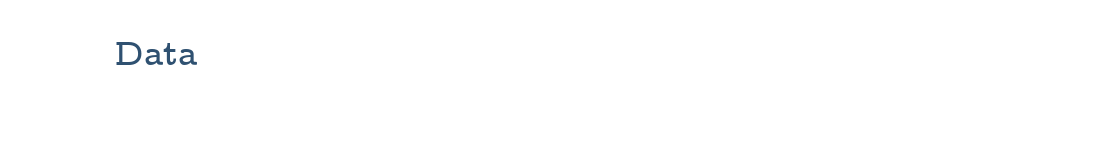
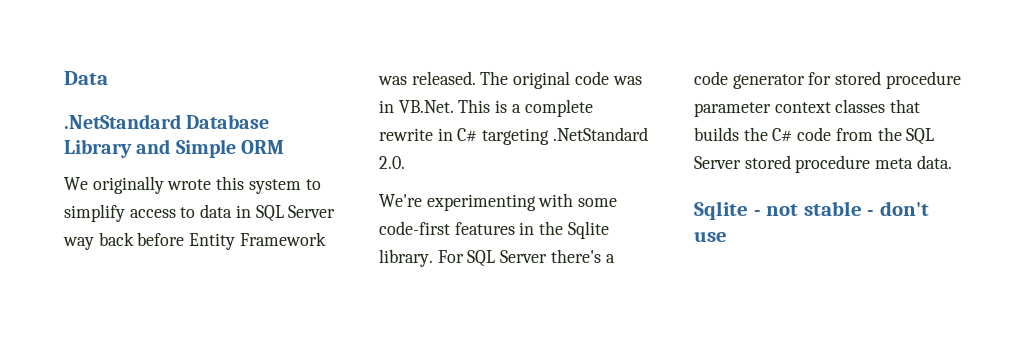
+ .NetStandard Database Library and Simple ORM
+ We originally wrote this system to simplify access to data in SQL Server way back before Entity Framework was released. The original code was in VB.Net. This is a complete rewrite in C# targeting .NetStandard 2.0.
+ We're experimenting with some code-first features in the Sqlite library. For SQL Server there's a code generator for stored procedure parameter context classes that builds the C# code from the SQL Server stored procedure meta data.
+ Sqlite - not stable - don't use

